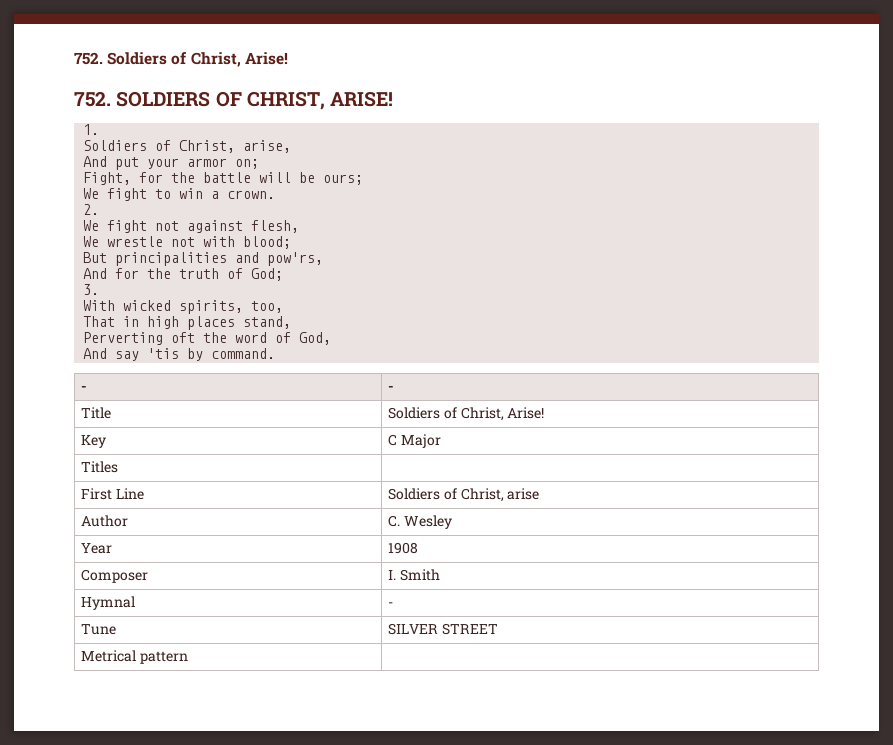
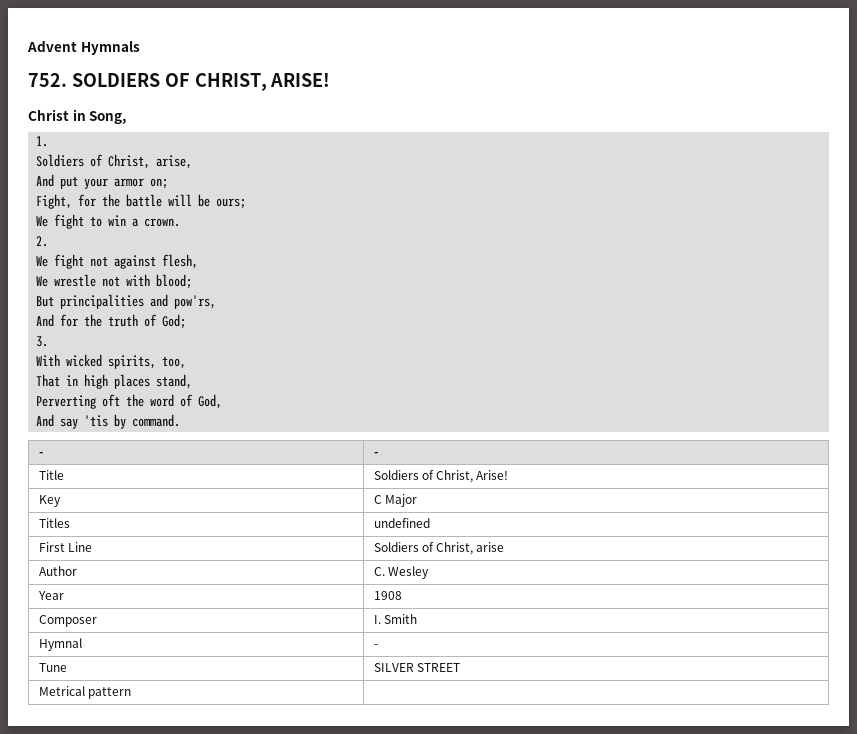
- 752. Soldiers of Christ, Arise!
+ Advent Hymnals
+ Christ in Song,
- Titles |
+ Titles | undefined

